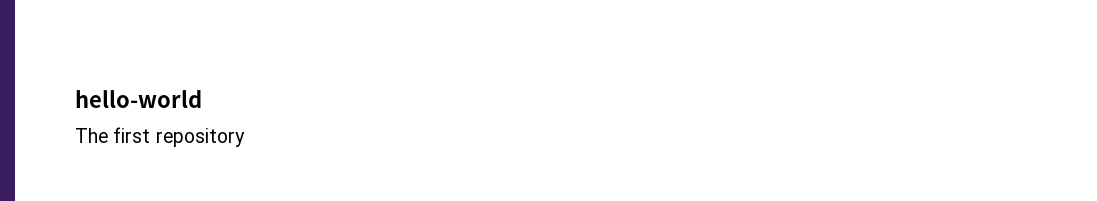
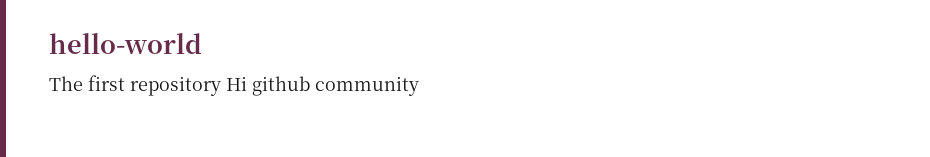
- The first repository
+ The first repository Hi github community

